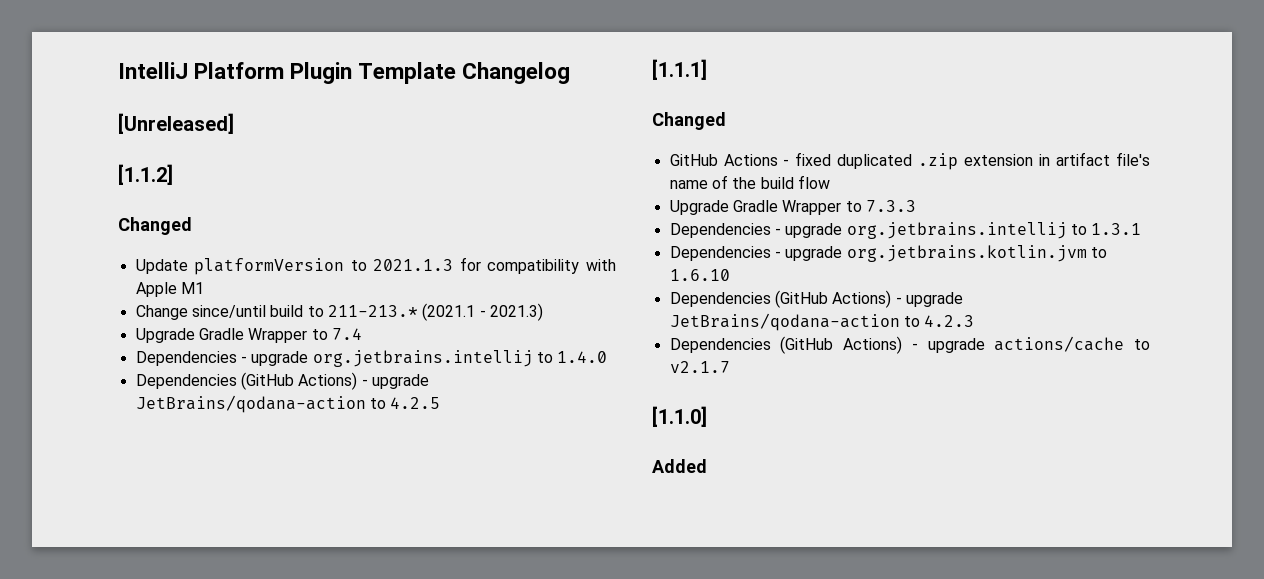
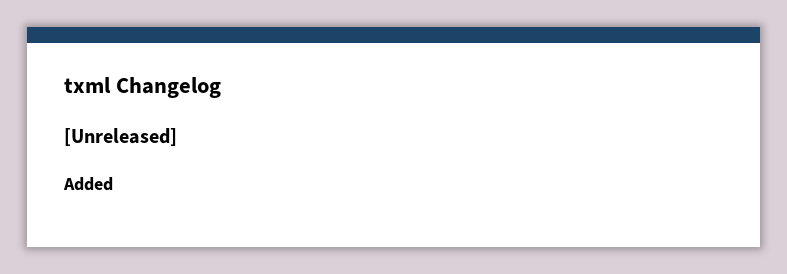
- IntelliJ Platform Plugin Template Changelog
+ txml Changelog
  [Unreleased]
- [1.1.2]
- Changed
- Update platformVersion to 2021.1.3 for compatibility with Apple M1
- Change since/until build to 211-213.* (2021.1 - 2021.3)
- Upgrade Gradle Wrapper to 7.4
- Dependencies - upgrade org.jetbrains.intellij to 1.4.0
- Dependencies (GitHub Actions) - upgrade JetBrains/qodana-action to 4.2.5
- [1.1.1]
- Changed
- GitHub Actions - fixed duplicated .zip extension in artifact file's name of the build flow
- Upgrade Gradle Wrapper to 7.3.3
- Dependencies - upgrade org.jetbrains.intellij to 1.3.1
- Dependencies - upgrade org.jetbrains.kotlin.jvm to 1.6.10
- Dependencies (GitHub Actions) - upgrade JetBrains/qodana-action to 4.2.3
- Dependencies (GitHub Actions) - upgrade actions/cache to v2.1.7
- [1.1.0]

